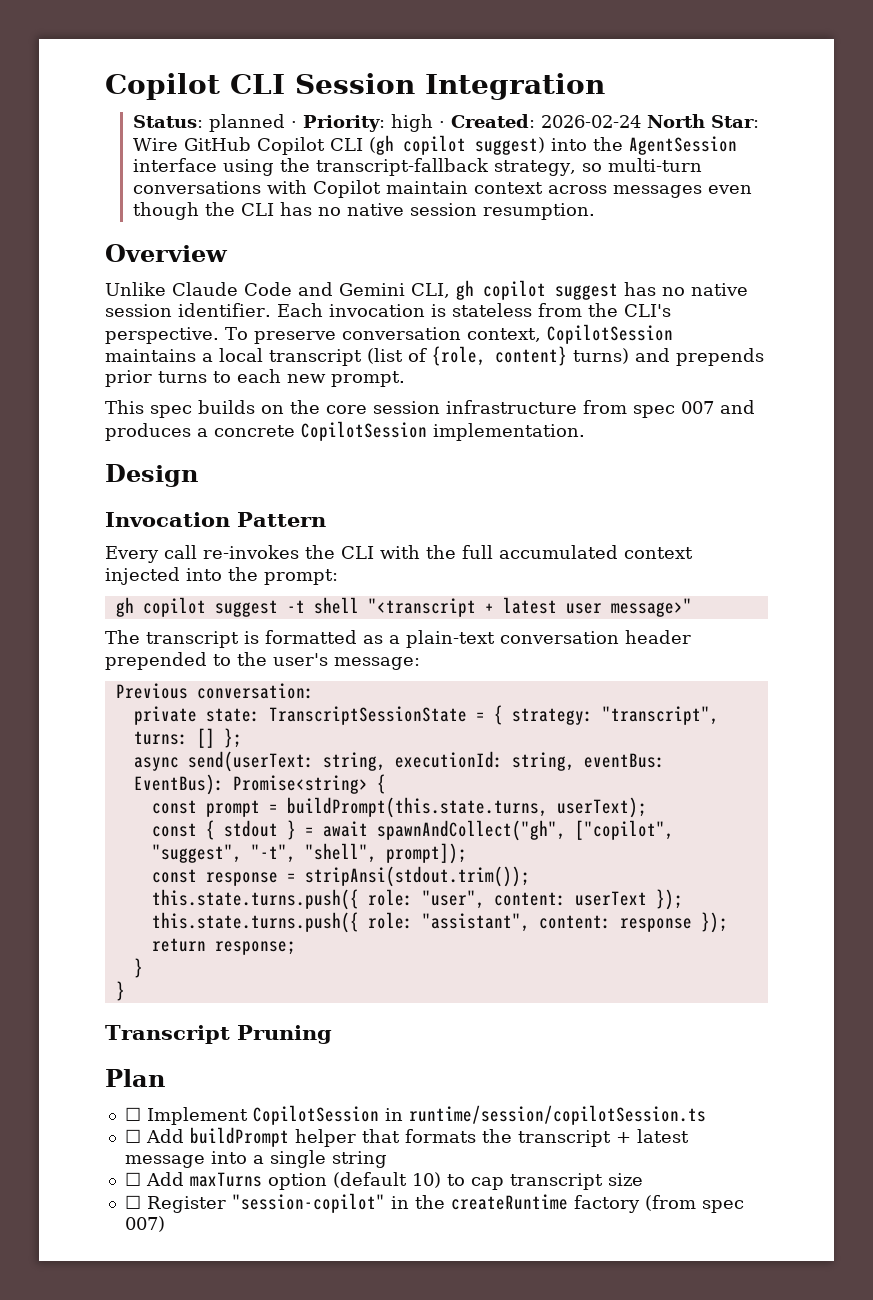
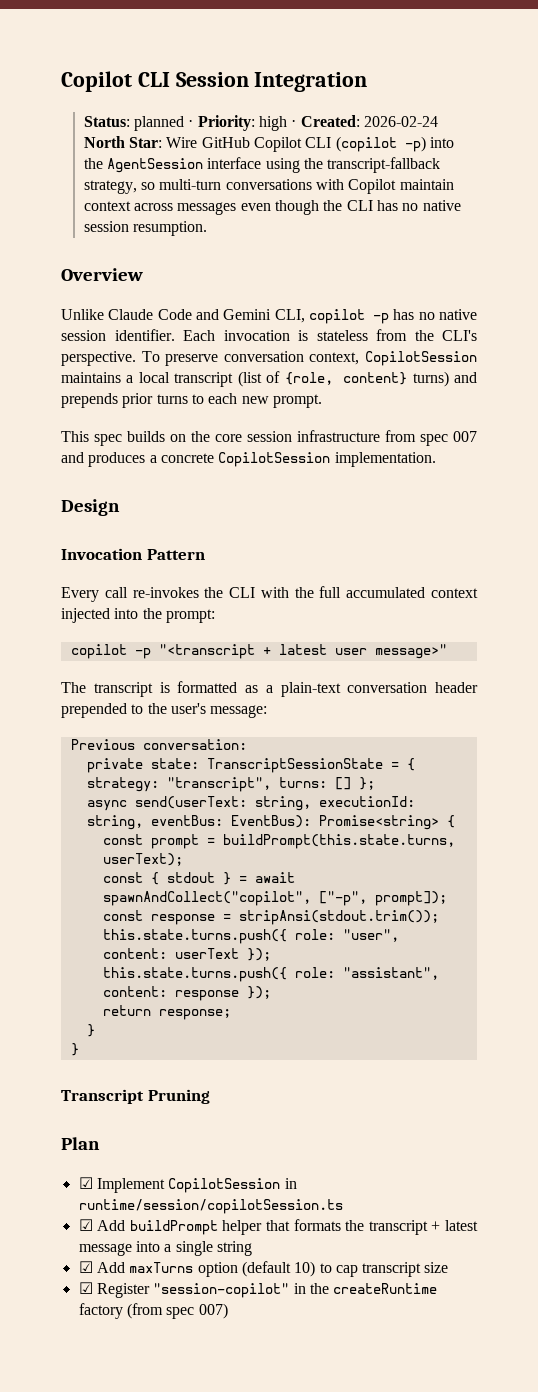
- Status: planned · Priority: high · Created: 2026-02-24 North Star: Wire GitHub Copilot CLI (gh copilot suggest) into the AgentSession interface using the transcript-fallback strategy, so multi-turn conversations with Copilot maintain context across messages even though the CLI has no native session resumption.
+ Status: planned · Priority: high · Created: 2026-02-24 North Star: Wire GitHub Copilot CLI (copilot -p) into the AgentSession interface using the transcript-fallback strategy, so multi-turn conversations with Copilot maintain context across messages even though the CLI has no native session resumption.
- Unlike Claude Code and Gemini CLI, gh copilot suggest has no native session identifier.
+ Unlike Claude Code and Gemini CLI, copilot -p has no native session identifier.
- gh copilot suggest -t shell "<transcript + latest user message>"
+ copilot -p "<transcript + latest user message>"
- const { stdout } = await spawnAndCollect("gh", ["copilot", "suggest", "-t", "shell", prompt]);
+ const { stdout } = await spawnAndCollect("copilot", ["-p", prompt]);
- ☐ Implement CopilotSession in runtime/session/copilotSession.ts
+ ☑ Implement CopilotSession in runtime/session/copilotSession.ts
- ☐ Add buildPrompt helper that formats the transcript + latest message into a single string
+ ☑ Add buildPrompt helper that formats the transcript + latest message into a single string
- ☐ Add maxTurns option (default 10) to cap transcript size
+ ☑ Add maxTurns option (default 10) to cap transcript size
- ☐ Register "session-copilot" in the createRuntime factory (from spec 007)
+ ☑ Register "session-copilot" in the createRuntime factory (from spec 007)

